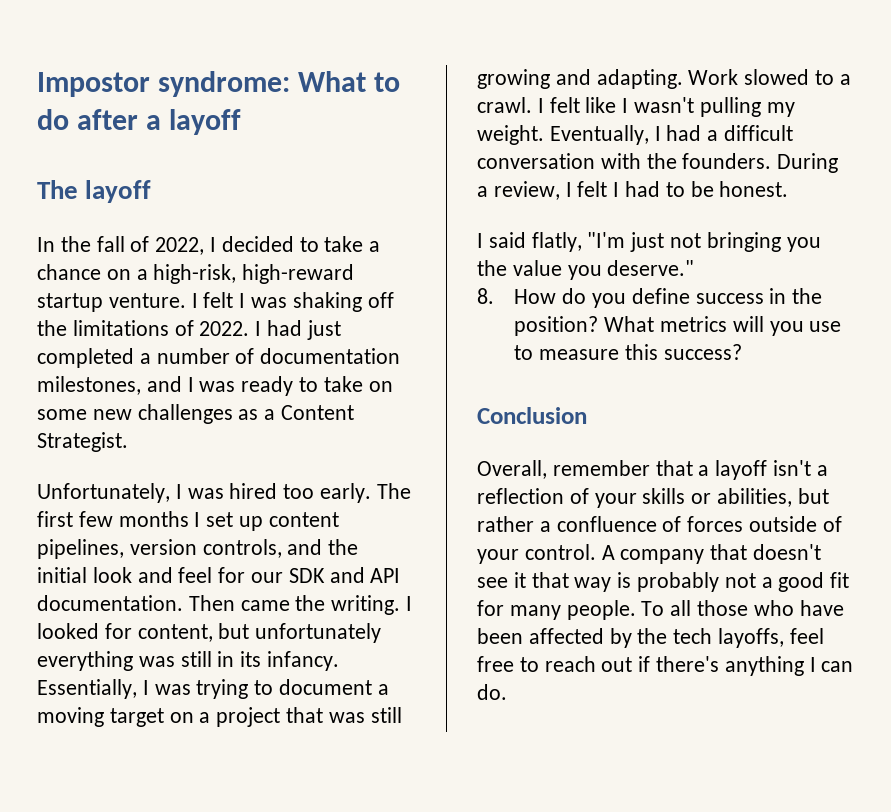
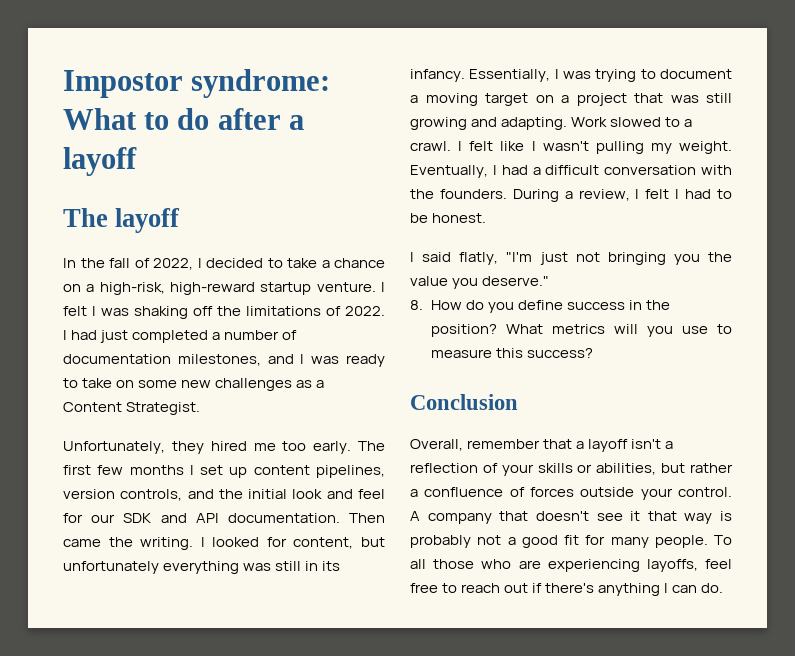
- Unfortunately, I was hired too early.
+ Unfortunately, they hired me too early.
- Overall, remember that a layoff isn't a reflection of your skills or abilities, but rather a confluence of forces outside of your control.
+ Overall, remember that a layoff isn't a reflection of your skills or abilities, but rather a confluence of forces outside your control.
- To all those who have been affected by the tech layoffs, feel free to reach out if there's anything I can do.
+ To all those who are experiencing layoffs, feel free to reach out if there's anything I can do.

